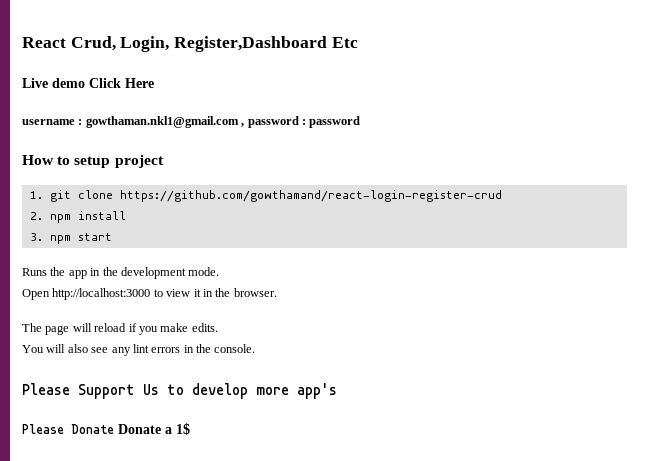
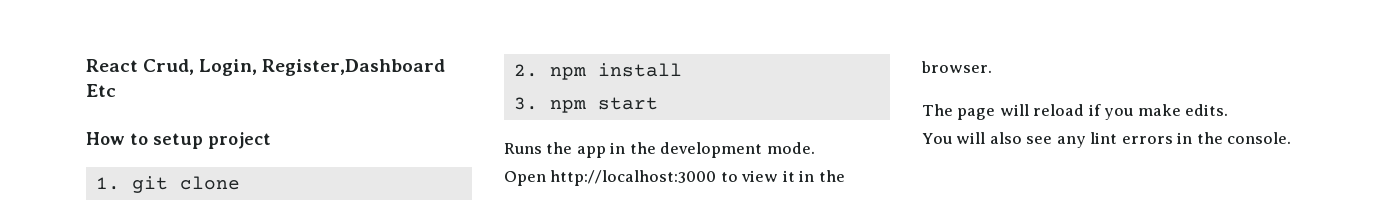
- Live demo Click Here
- username : gowthaman.nkl1@gmail.com , password : password
- 1. git clone https://github.com/gowthamand/react-login-register-crud
+ 1. git clone
- Please Support Us to develop more app's
- Please Donate Donate a 1$

